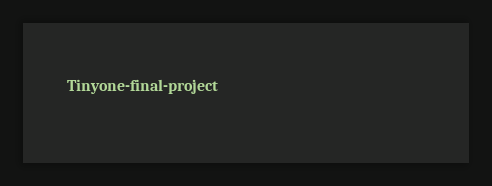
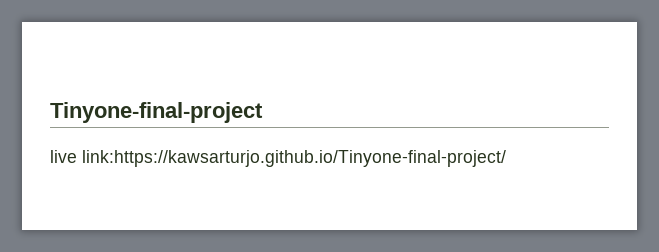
+ live link:https://kawsarturjo.github.io/Tinyone-final-project/

